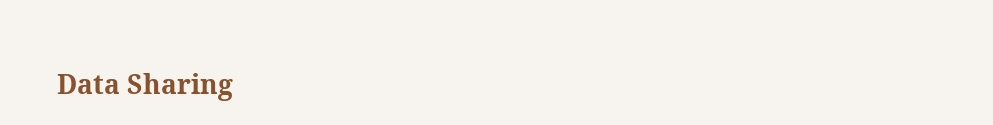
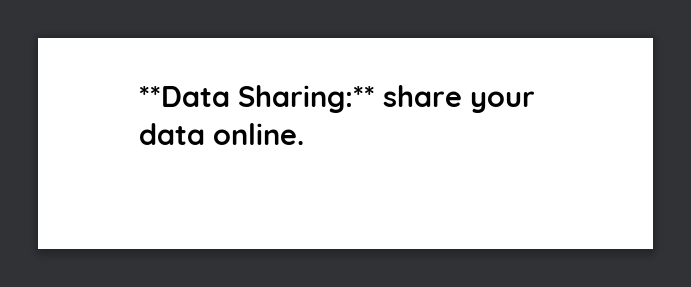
- Data Sharing
+ **Data Sharing:** share your data online.

